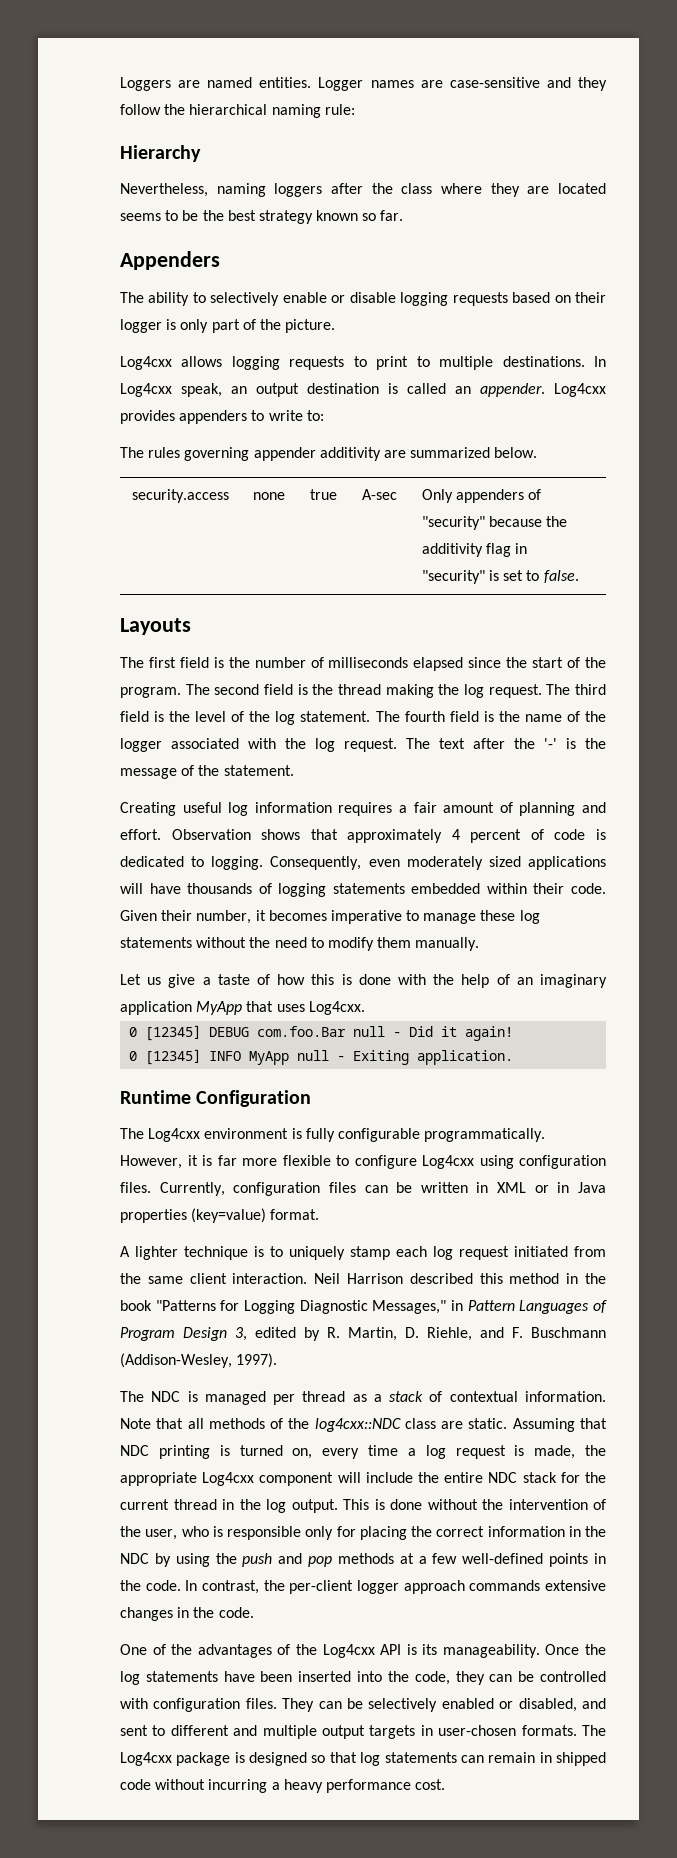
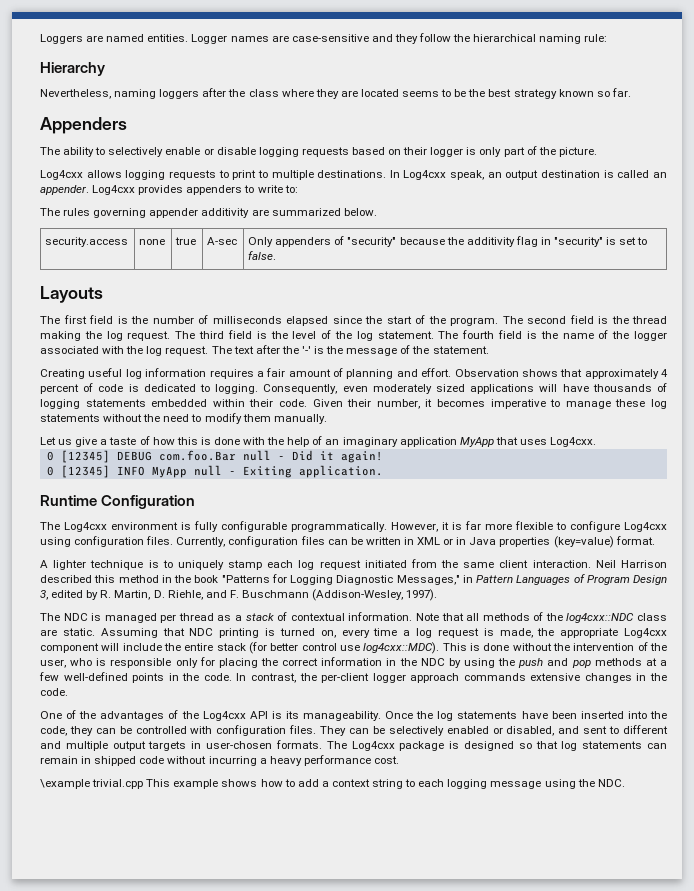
- Assuming that NDC printing is turned on, every time a log request is made, the appropriate Log4cxx component will include the entire NDC stack for the current thread in the log output.
+ Assuming that NDC printing is turned on, every time a log request is made, the appropriate Log4cxx component will include the entire stack (for better control use log4cxx::MDC).
+ \example trivial.cpp This example shows how to add a context string to each logging message using the NDC.

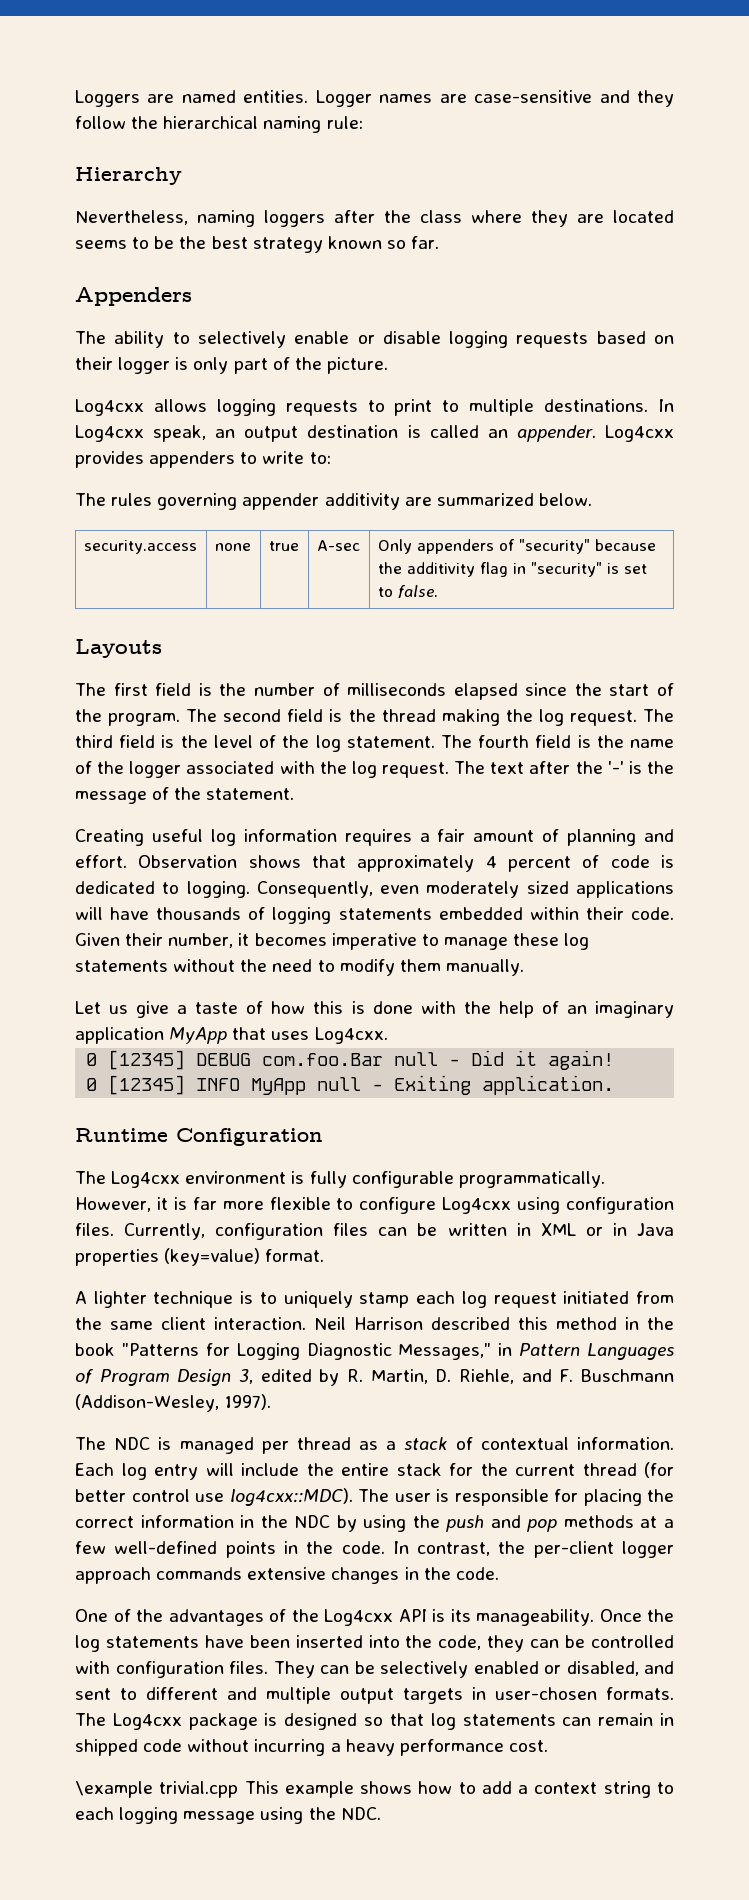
- Note that all methods of the log4cxx::NDC class are static. Assuming that NDC printing is turned on, every time a log request is made, the appropriate Log4cxx component will include the entire stack (for better control use log4cxx::MDC).
+ Each log entry will include the entire stack for the current thread (for better control use log4cxx::MDC).
- This is done without the intervention of the user, who is responsible only for placing the correct information in the NDC by using the push and pop methods at a few well-defined points in the code.
+ The user is responsible for placing the correct information in the NDC by using the push and pop methods at a few well-defined points in the code.

